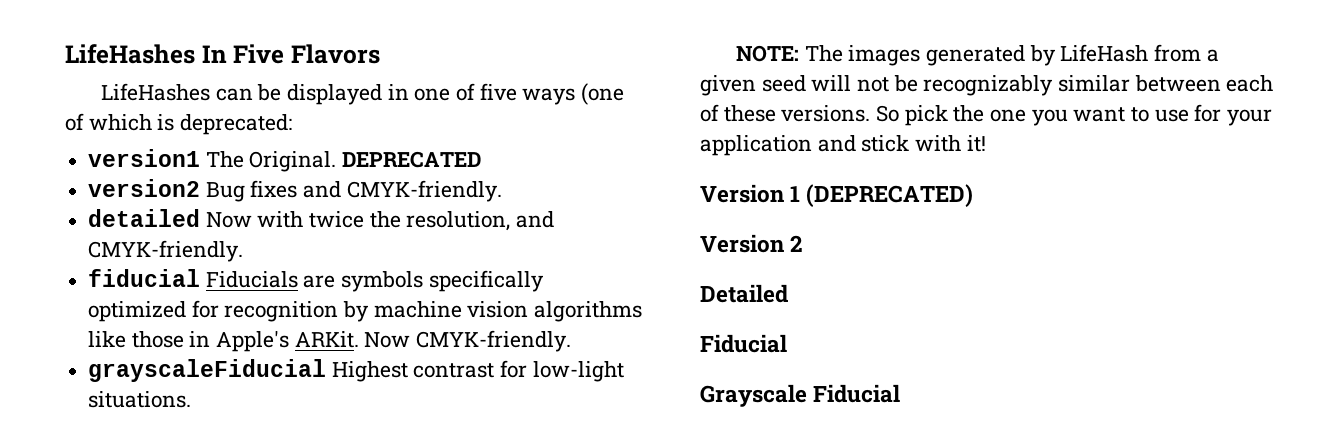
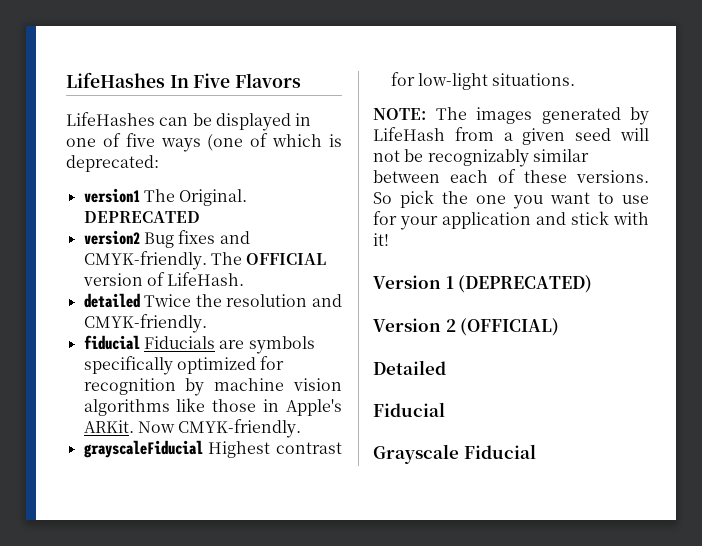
- version2 Bug fixes and CMYK-friendly.
- detailed Now with twice the resolution, and CMYK-friendly.
+ version2 Bug fixes and CMYK-friendly. The OFFICIAL version of LifeHash.
+ detailed Twice the resolution and CMYK-friendly.
- Version 2
+ Version 2 (OFFICIAL)

